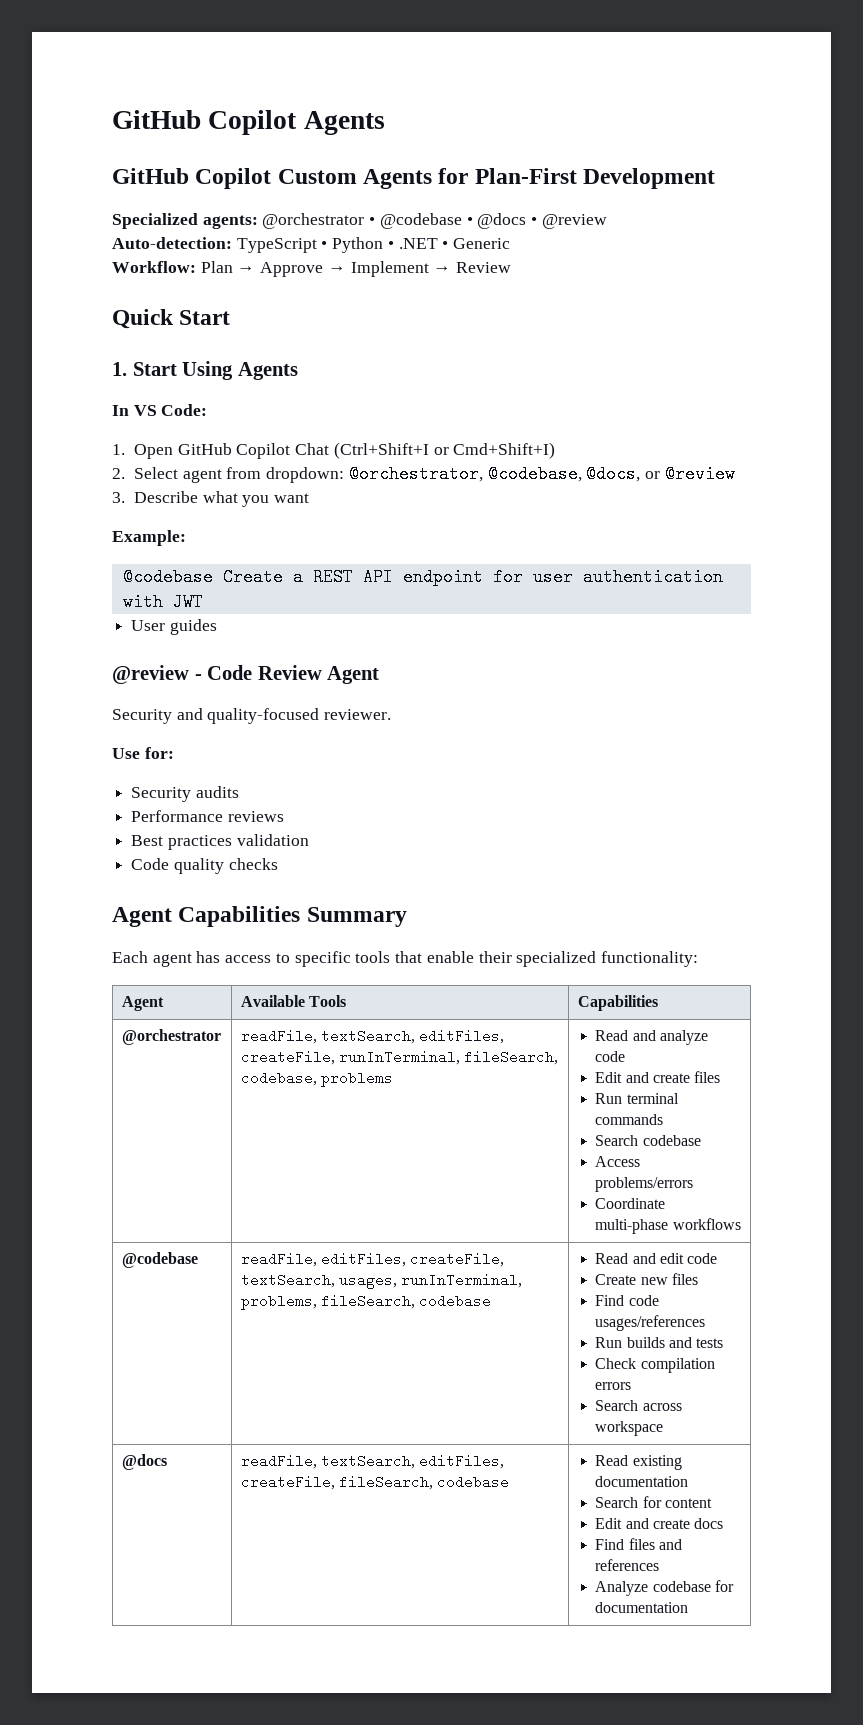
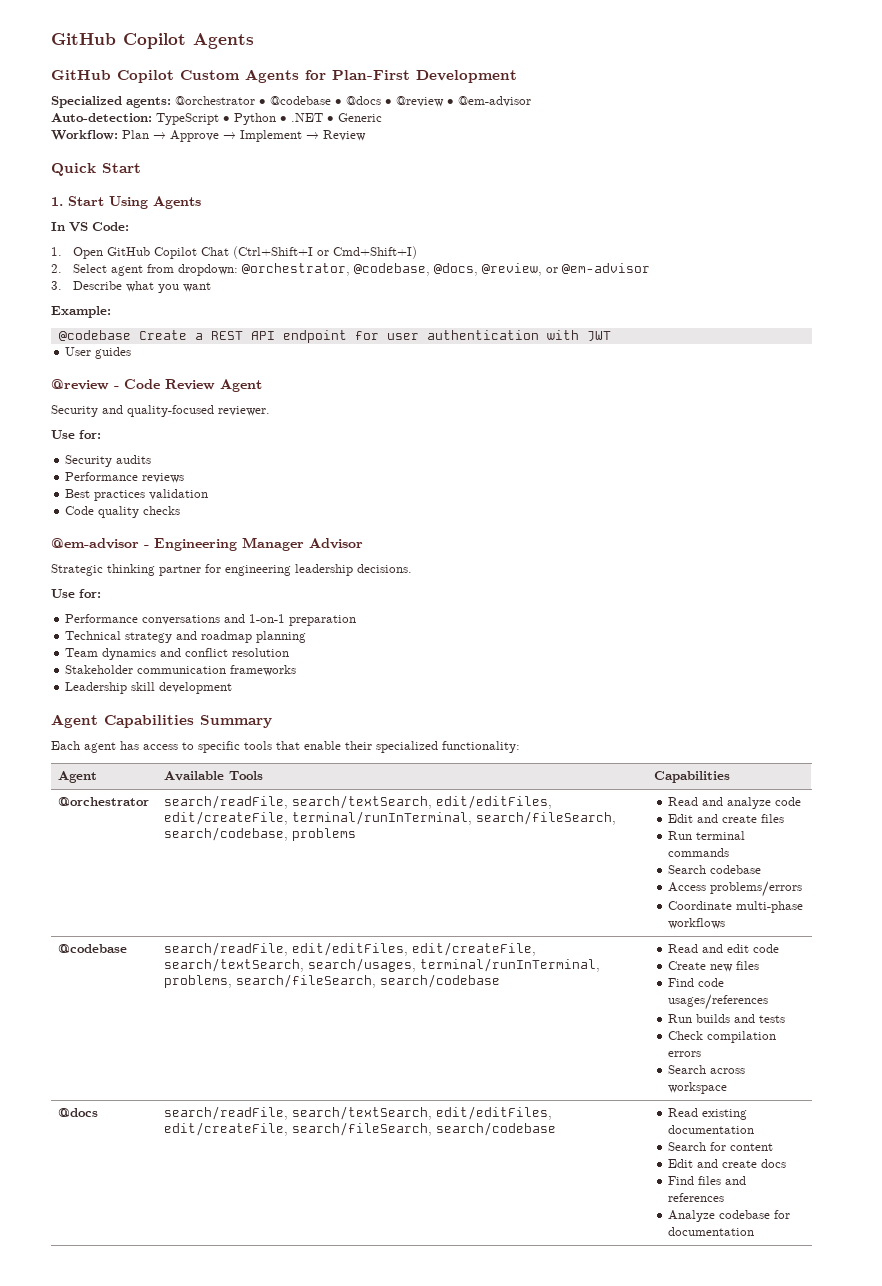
- Specialized agents: @orchestrator • @codebase • @docs • @review
+ Specialized agents: @orchestrator • @codebase • @docs • @review • @em-advisor
- 2. Select agent from dropdown: @orchestrator, @codebase, @docs, or @review
+ 2. Select agent from dropdown: @orchestrator, @codebase, @docs, @review, or @em-advisor
+ @em-advisor - Engineering Manager Advisor
+ Strategic thinking partner for engineering leadership decisions.
+ Use for:
+ Performance conversations and 1-on-1 preparation
+ Technical strategy and roadmap planning
+ Team dynamics and conflict resolution
+ Stakeholder communication frameworks
+ Leadership skill development
- @orchestrator | readFile, textSearch, editFiles, createFile, runInTerminal, fileSearch, codebase, problems | Read and analyze code
+ @orchestrator | search/readFile, search/textSearch, edit/editFiles, edit/createFile, terminal/runInTerminal, search/fileSearch, search/codebase, problems | Read and analyze code
- @codebase | readFile, editFiles, createFile, textSearch, usages, runInTerminal, problems, fileSearch, codebase | Read and edit code
+ @codebase | search/readFile, edit/editFiles, edit/createFile, search/textSearch, search/usages, terminal/runInTerminal, problems, search/fileSearch, search/codebase | Read and edit code
- @docs | readFile, textSearch, editFiles, createFile, fileSearch, codebase | Read existing documentation
+ @docs | search/readFile, search/textSearch, edit/editFiles, edit/createFile, search/fileSearch, search/codebase | Read existing documentation

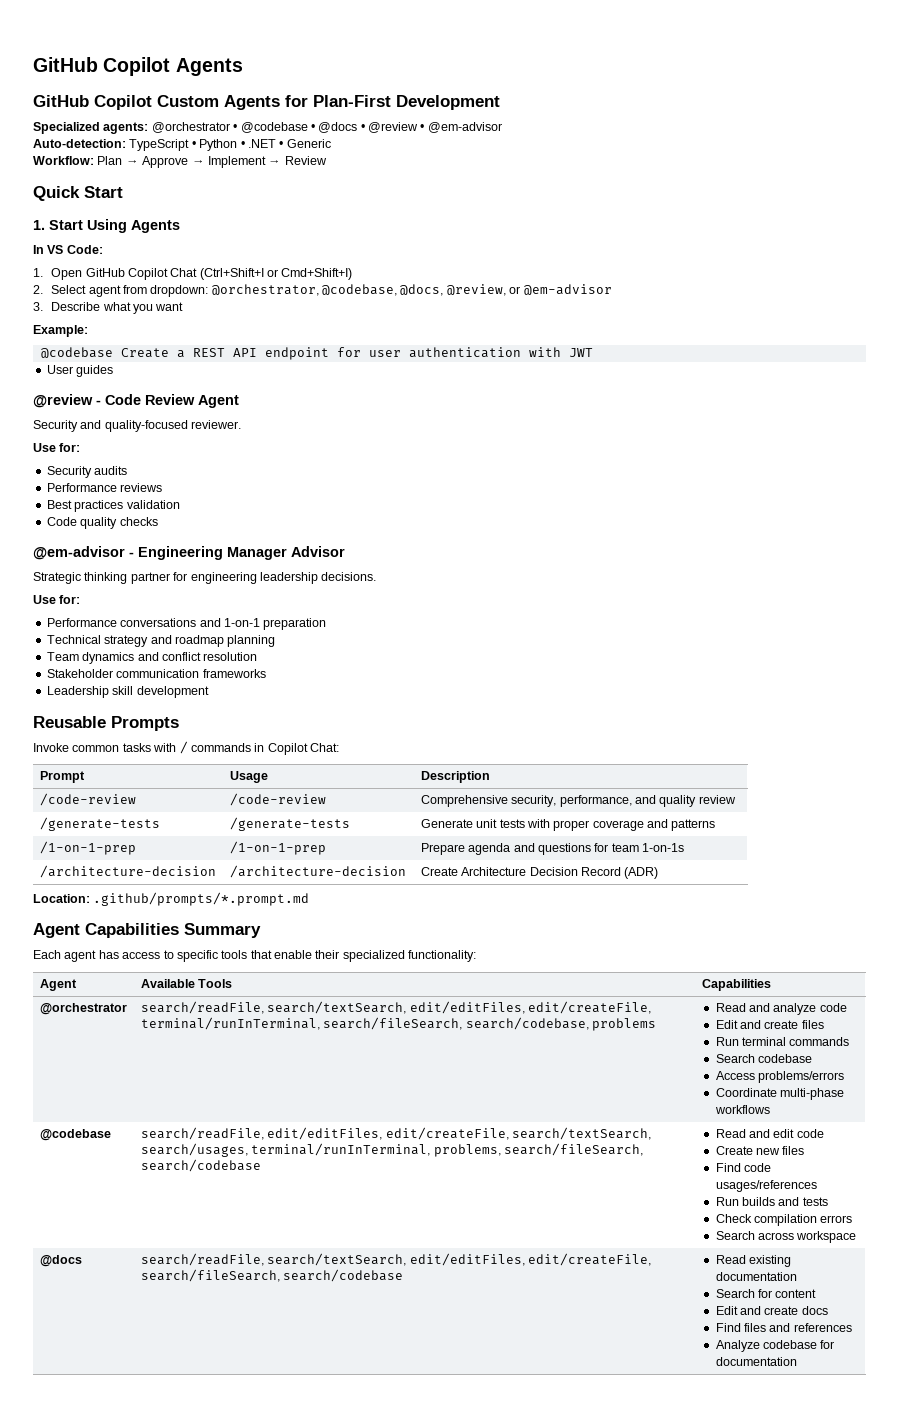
+ Reusable Prompts
+ Invoke common tasks with / commands in Copilot Chat:
+ Prompt | Usage | Description
+ /code-review | /code-review | Comprehensive security, performance, and quality review
+ /generate-tests | /generate-tests | Generate unit tests with proper coverage and patterns
+ /1-on-1-prep | /1-on-1-prep | Prepare agenda and questions for team 1-on-1s
+ /architecture-decision | /architecture-decision | Create Architecture Decision Record (ADR)
+ Location: .github/prompts/*.prompt.md

